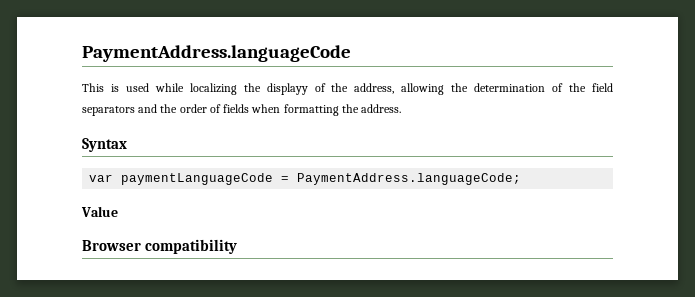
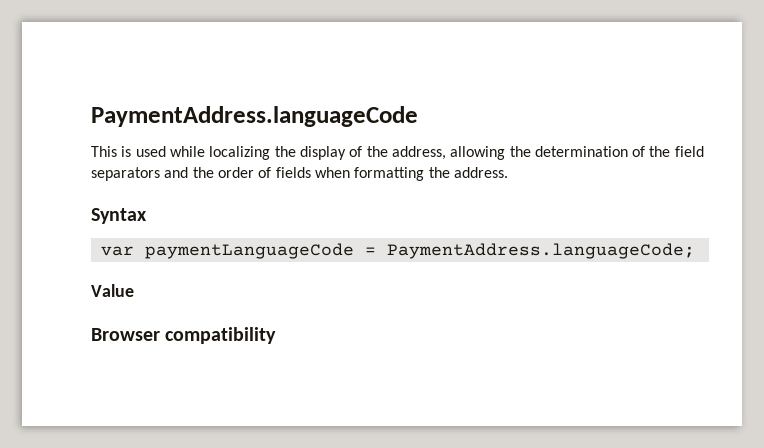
- This is used while localizing the displayy of the address, allowing the determination of the field separators and the order of fields when formatting the address.
+ This is used while localizing the display of the address, allowing the determination of the field separators and the order of fields when formatting the address.

